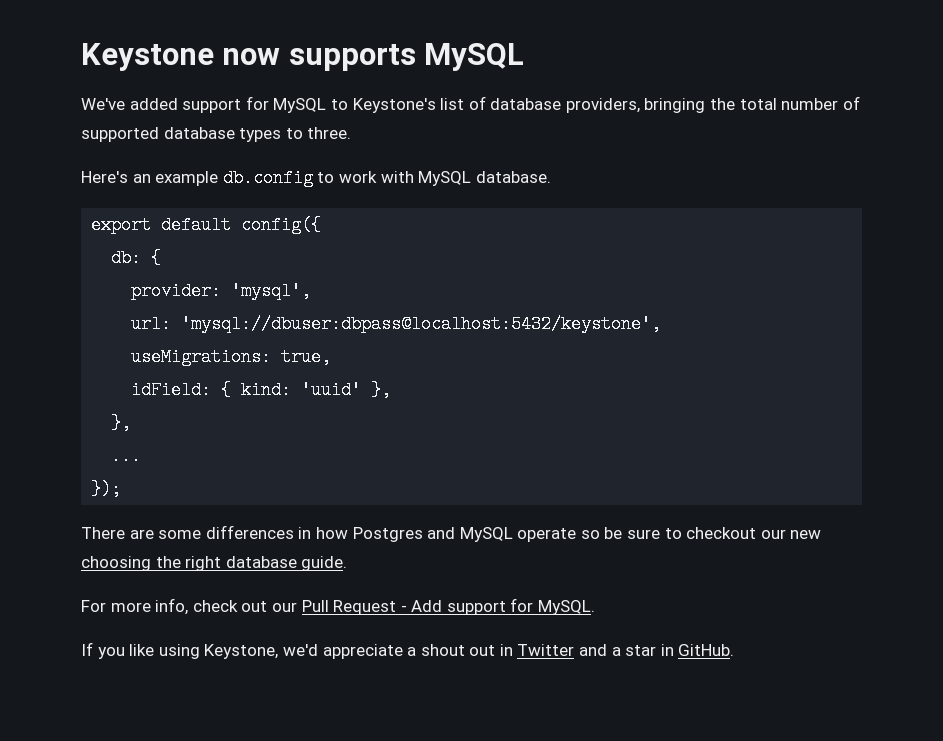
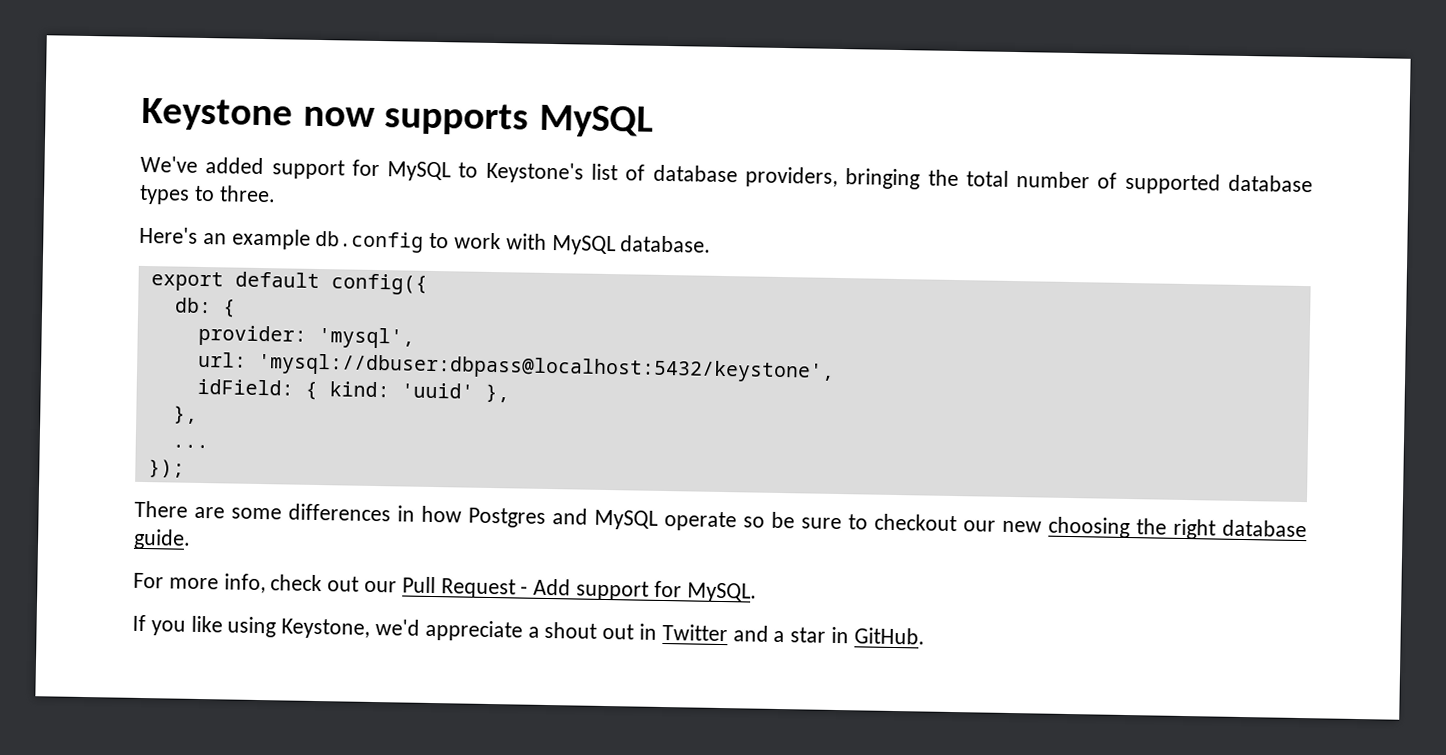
- useMigrations: true,

